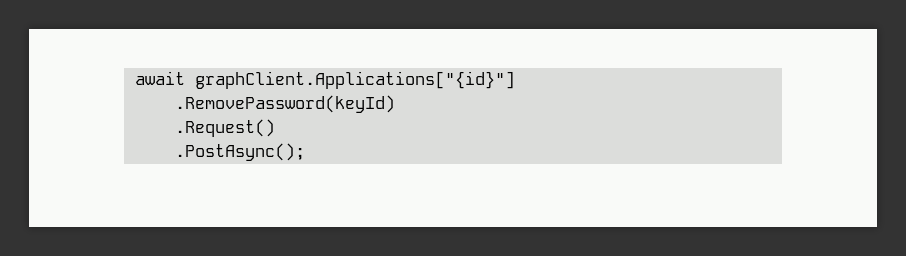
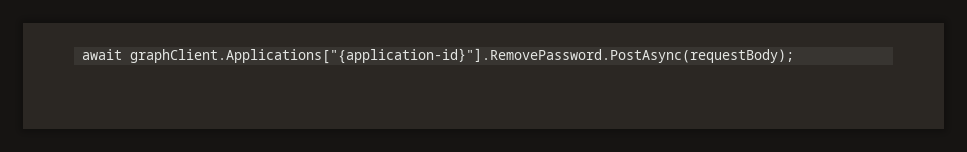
- await graphClient.Applications["{id}"]
- .RemovePassword(keyId)
- .Request()
- .PostAsync();
+ await graphClient.Applications["{application-id}"].RemovePassword.PostAsync(requestBody);

